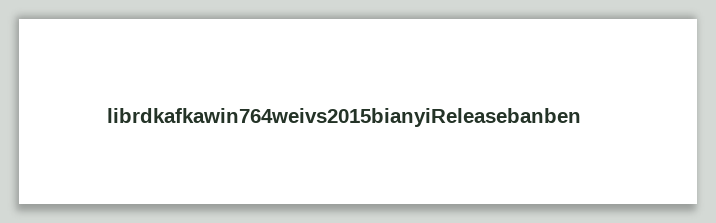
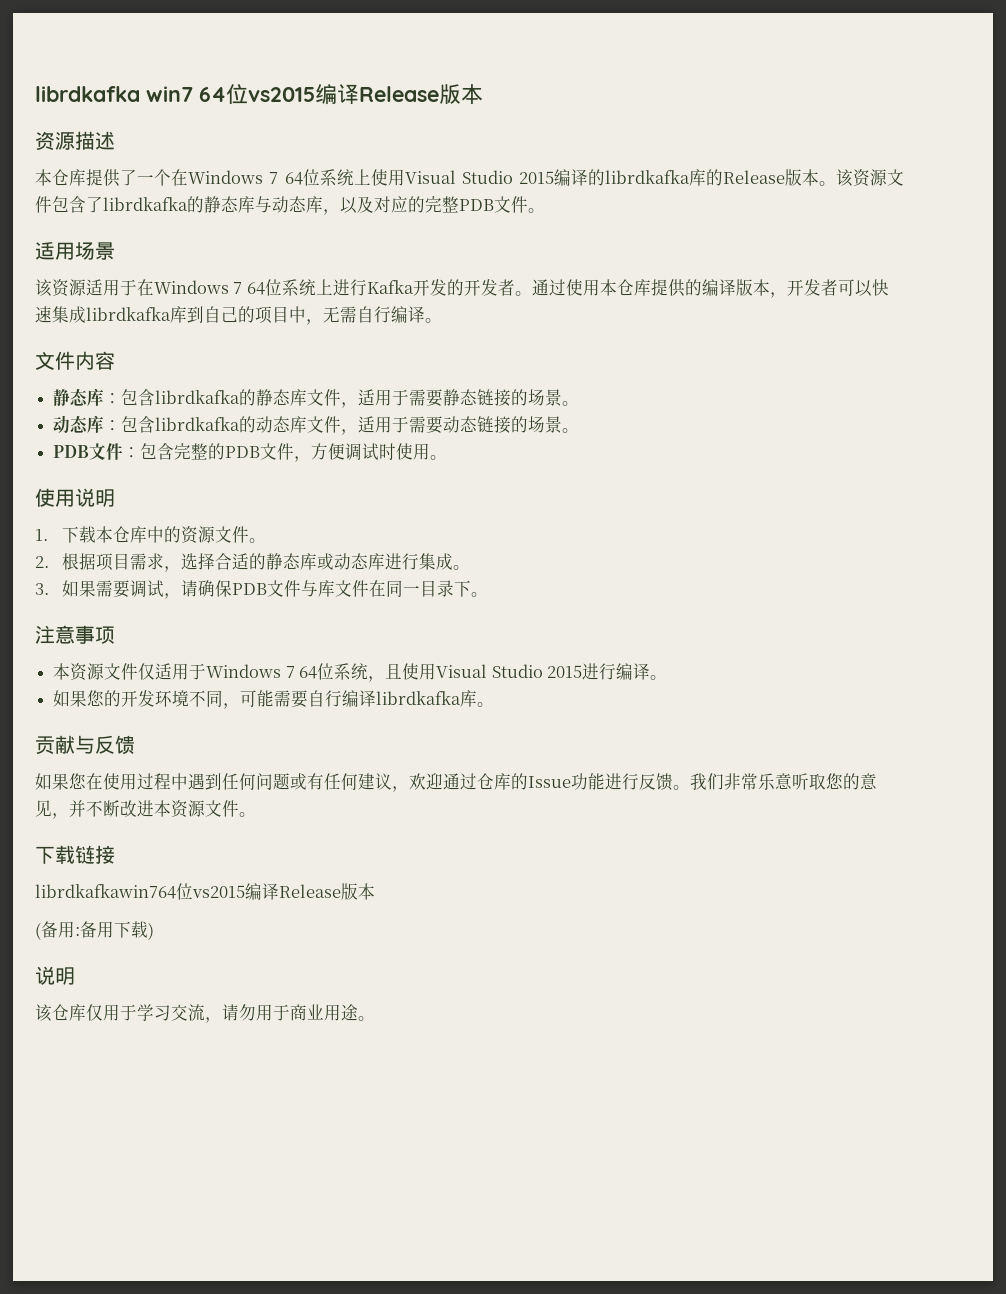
- librdkafkawin764weivs2015bianyiReleasebanben
+ librdkafka win7 64位vs2015编译Release版本
+ 资源描述
+ 本仓库提供了一个在Windows 7 64位系统上使用Visual Studio 2015编译的librdkafka库的Release版本。该资源文件包含了librdkafka的静态库与动态库，以及对应的完整PDB文件。
+ 适用场景
+ 该资源适用于在Windows 7 64位系统上进行Kafka开发的开发者。通过使用本仓库提供的编译版本，开发者可以快速集成librdkafka库到自己的项目中，无需自行编译。
+ 文件内容
+ 静态库：包含librdkafka的静态库文件，适用于需要静态链接的场景。
+ 动态库：包含librdkafka的动态库文件，适用于需要动态链接的场景。
+ PDB文件：包含完整的PDB文件，方便调试时使用。
+ 使用说明
+ 1.下载本仓库中的资源文件。
+ 2.根据项目需求，选择合适的静态库或动态库进行集成。
+ 3.如果需要调试，请确保PDB文件与库文件在同一目录下。
+ 注意事项
+ 本资源文件仅适用于Windows 7 64位系统，且使用Visual Studio 2015进行编译。
+ 如果您的开发环境不同，可能需要自行编译librdkafka库。
+ 贡献与反馈
+ 如果您在使用过程中遇到任何问题或有任何建议，欢迎通过仓库的Issue功能进行反馈。我们非常乐意听取您的意见，并不断改进本资源文件。
+ 下载链接
+ librdkafkawin764位vs2015编译Release版本
+ (备用:备用下载)
+ 说明
+ 该仓库仅用于学习交流，请勿用于商业用途。

